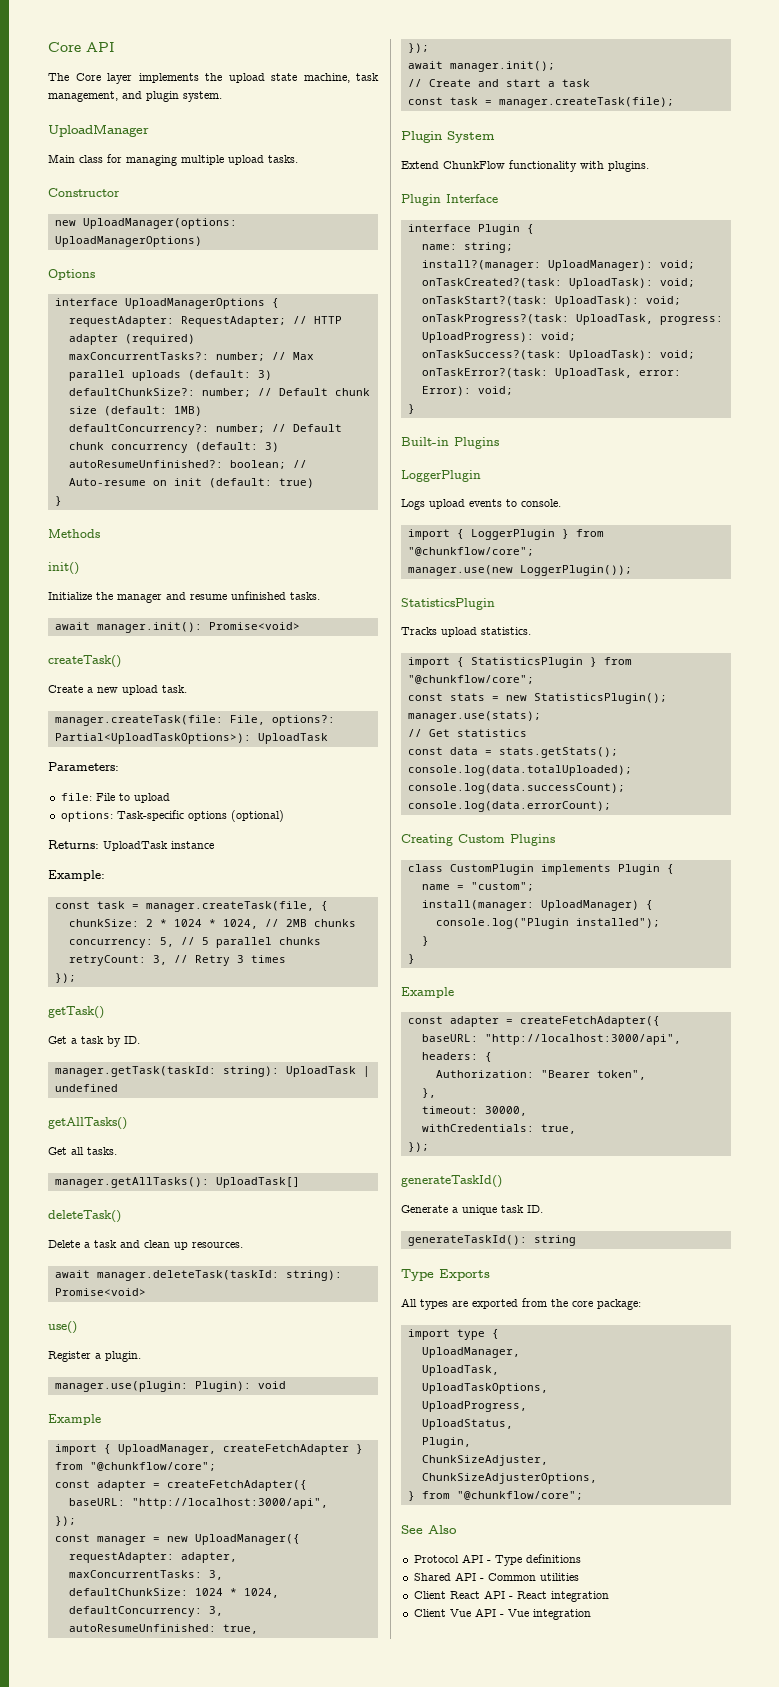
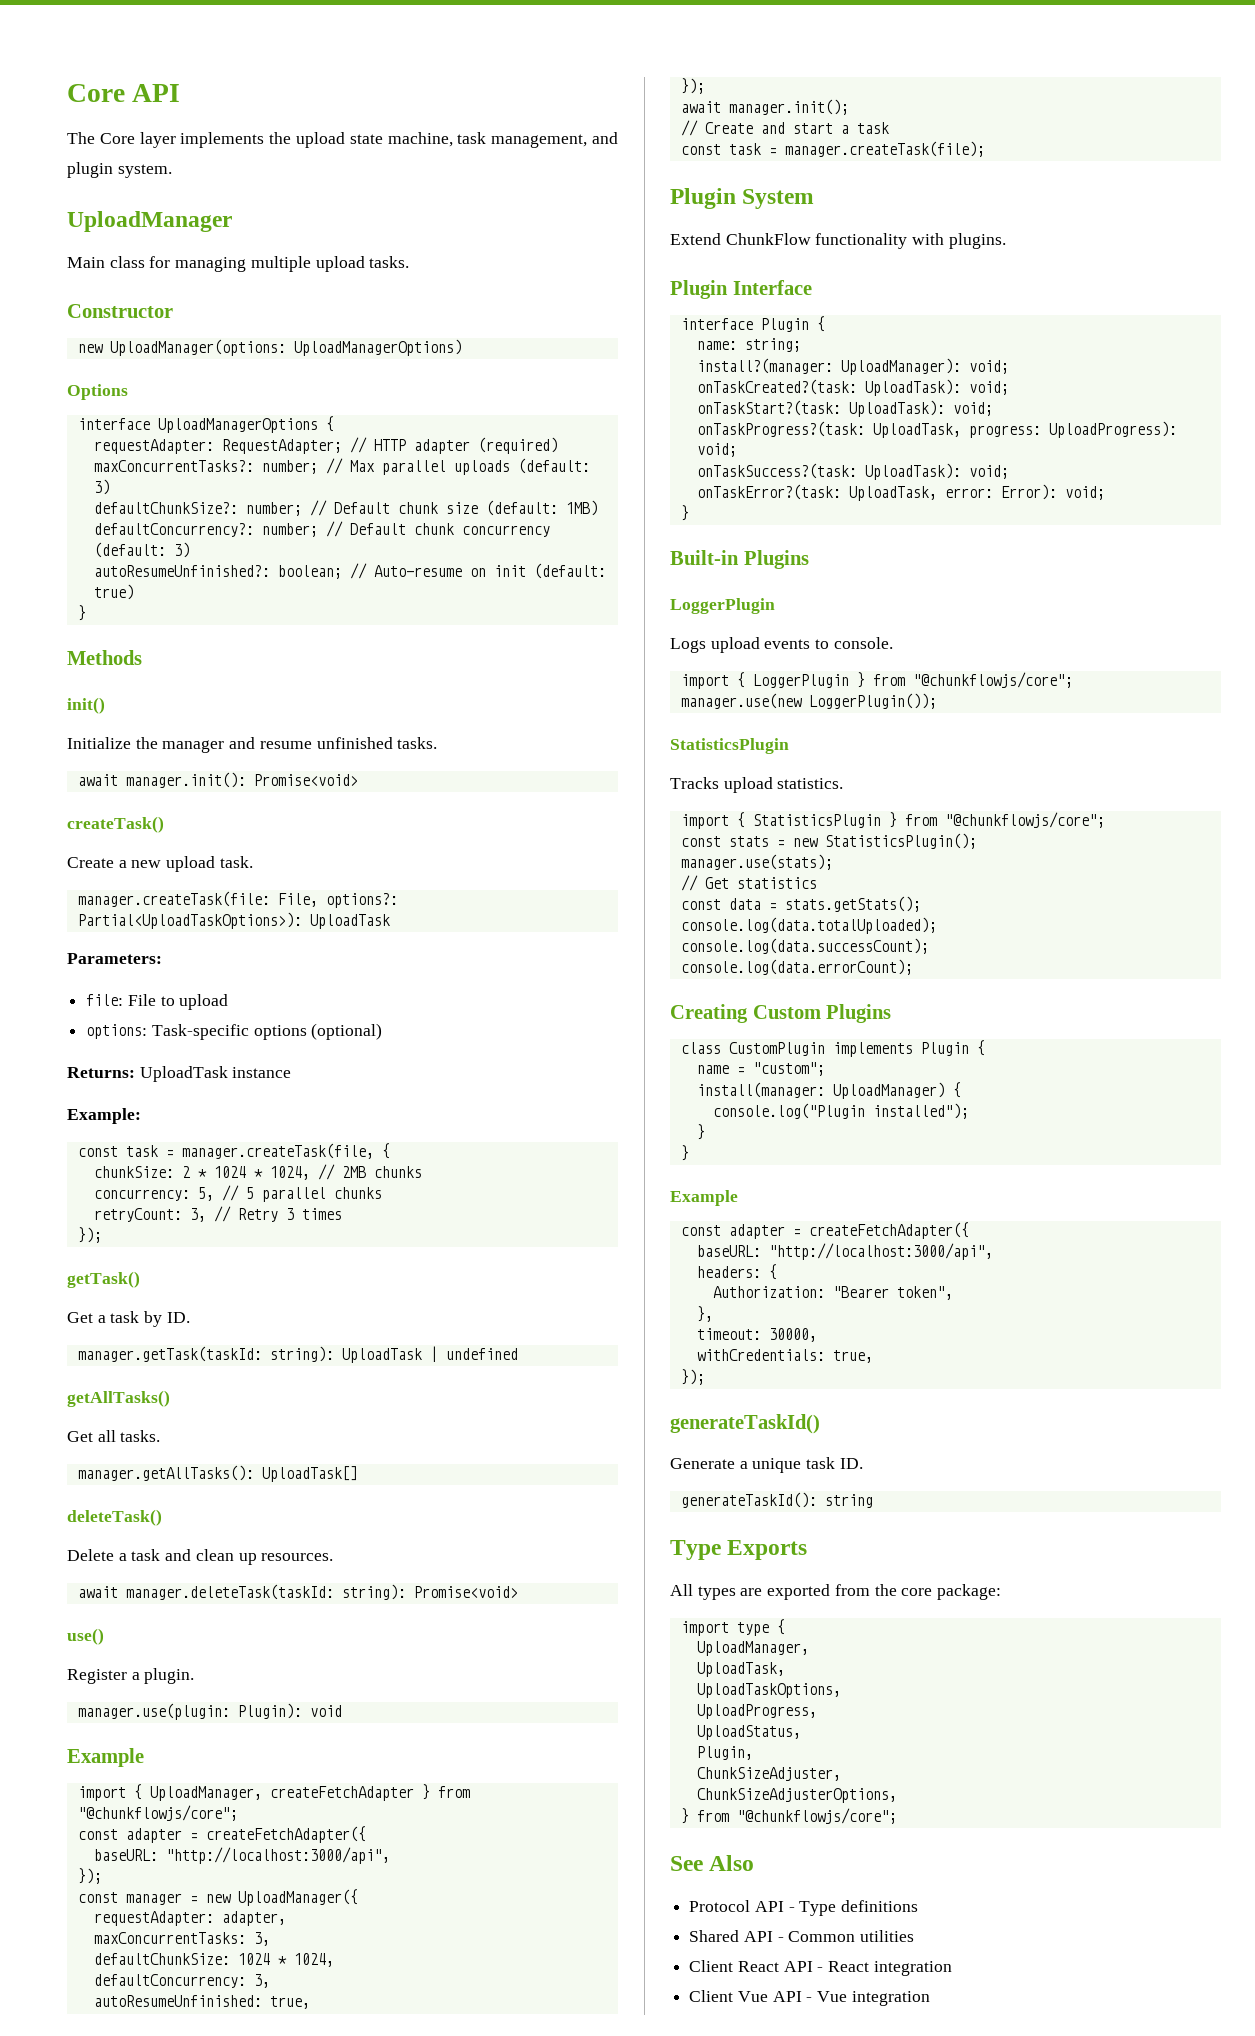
- import { UploadManager, createFetchAdapter } from "@chunkflow/core";
+ import { UploadManager, createFetchAdapter } from "@chunkflowjs/core";
- import { LoggerPlugin } from "@chunkflow/core";
+ import { LoggerPlugin } from "@chunkflowjs/core";
- import { StatisticsPlugin } from "@chunkflow/core";
+ import { StatisticsPlugin } from "@chunkflowjs/core";
  ChunkSizeAdjusterOptions,
- } from "@chunkflow/core";
+ } from "@chunkflowjs/core";

